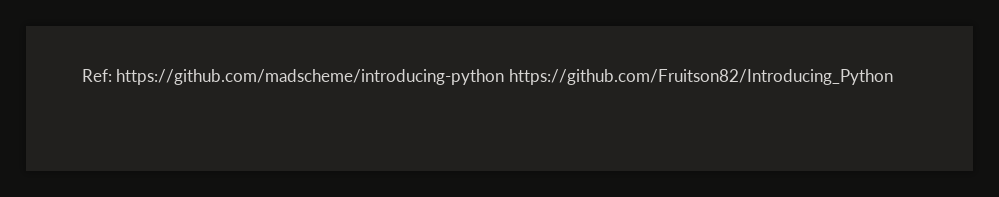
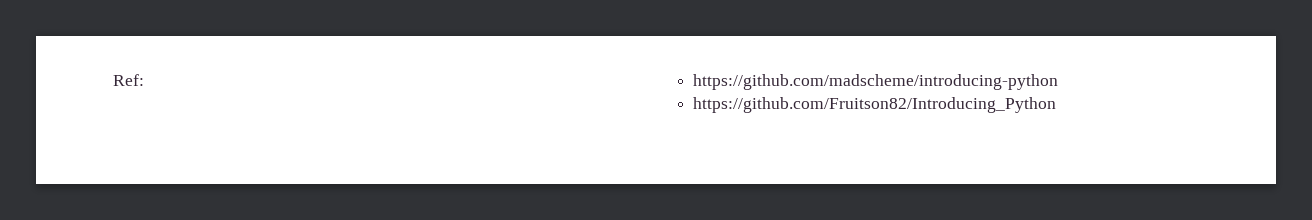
- Ref: https://github.com/madscheme/introducing-python https://github.com/Fruitson82/Introducing_Python
+ Ref:
+ https://github.com/madscheme/introducing-python
+ https://github.com/Fruitson82/Introducing_Python

